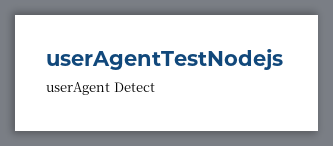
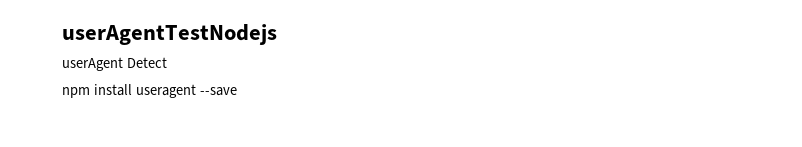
+ npm install useragent --save

